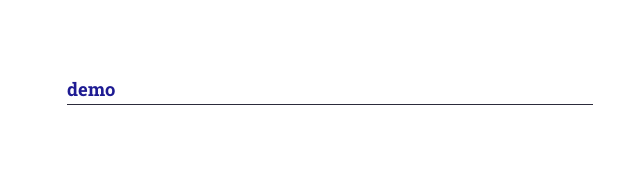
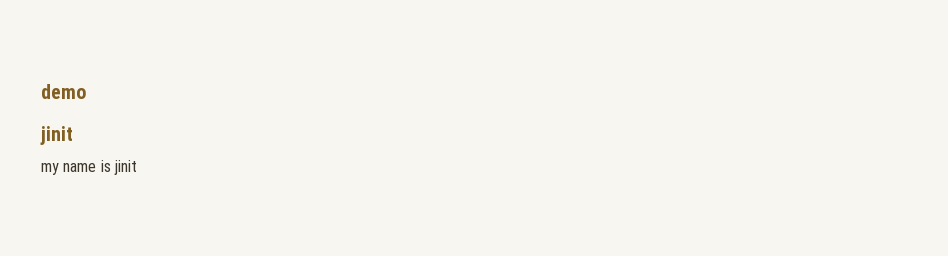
  demo
+ jinit
+ my name is jinit

